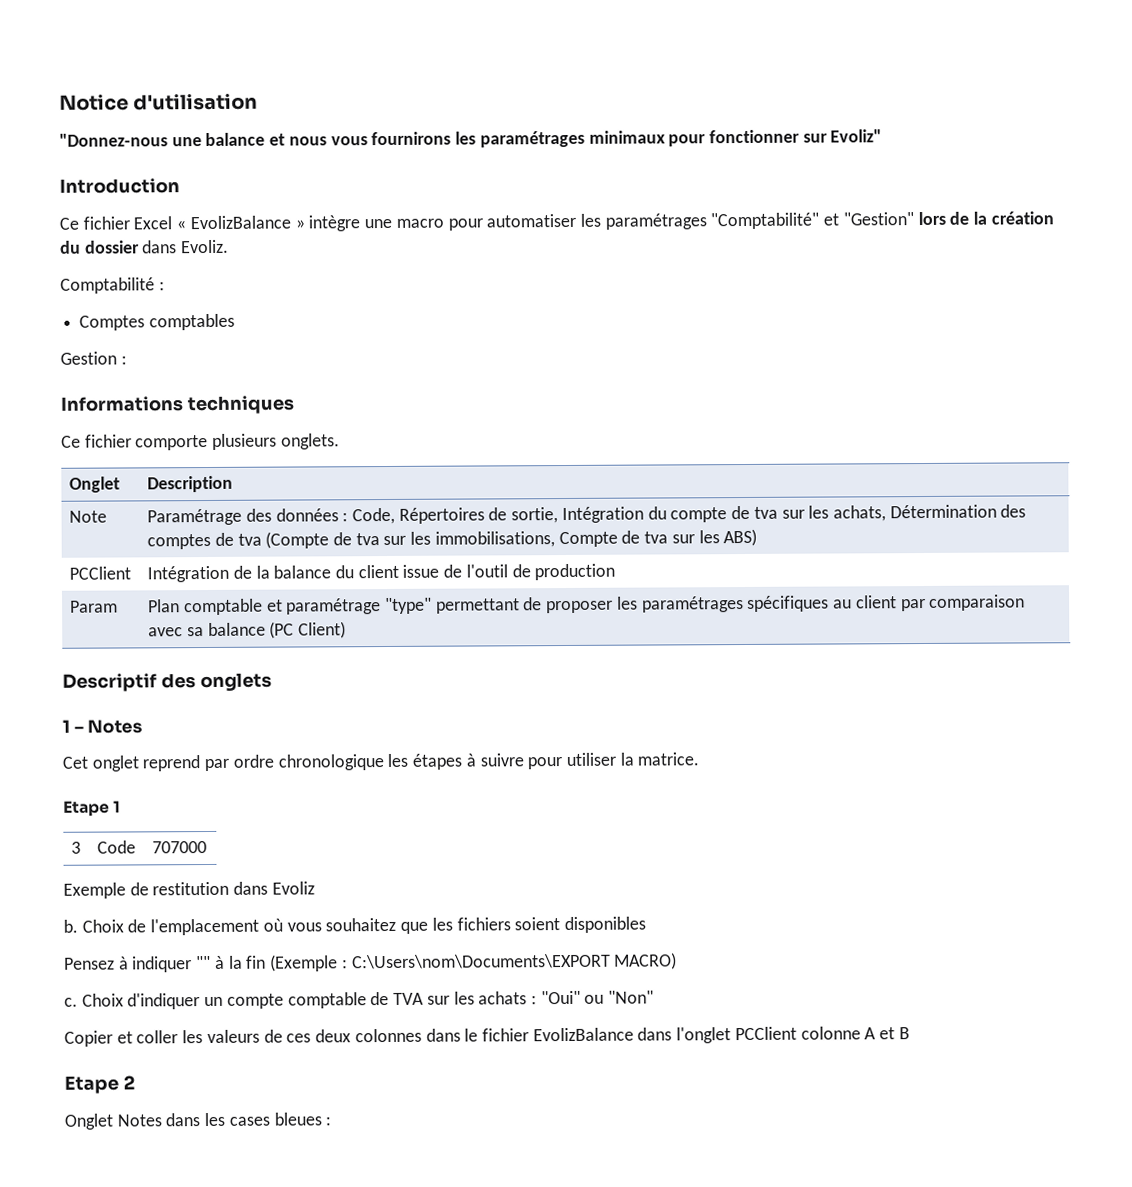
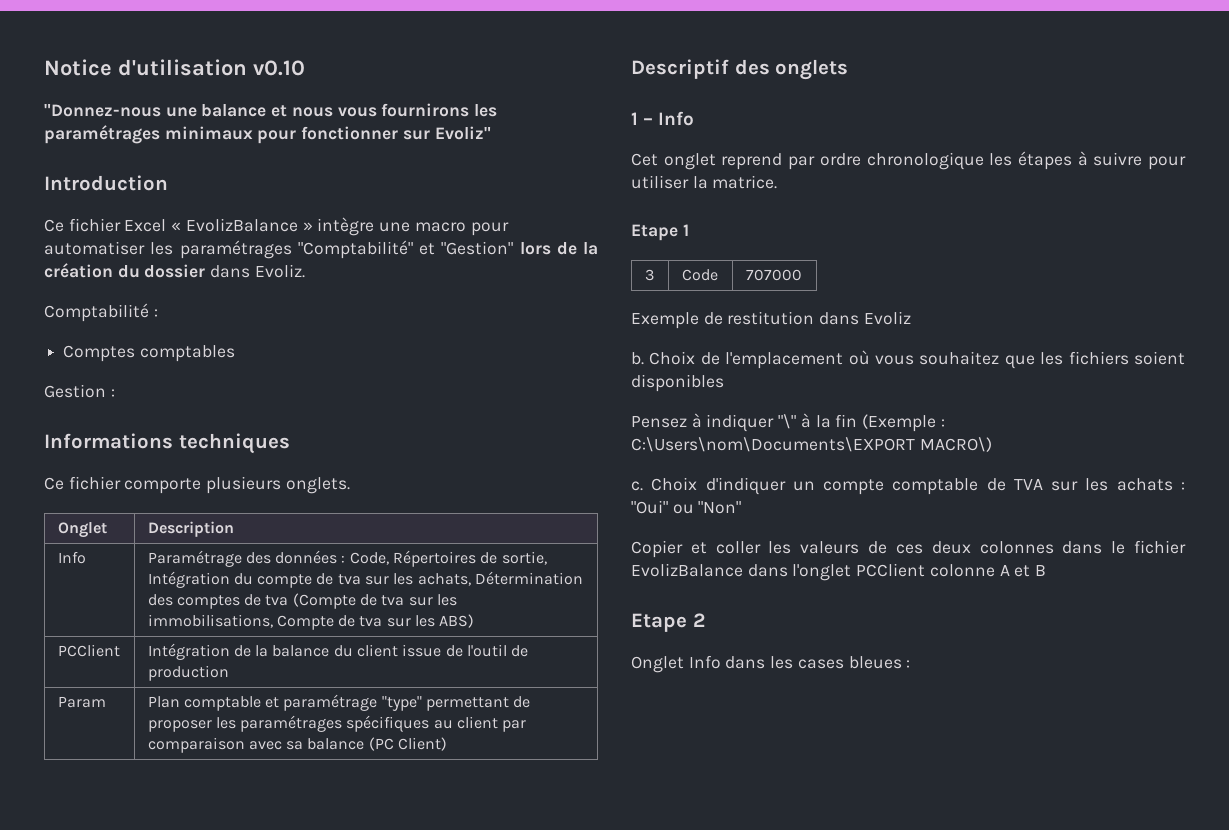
- Notice d'utilisation
+ Notice d'utilisation v0.10
- Note | Paramétrage des données : Code, Répertoires de sortie, Intégration du compte de tva sur les achats, Détermination des comptes de tva (Compte de tva sur les immobilisations, Compte de tva sur les ABS)
+ Info | Paramétrage des données : Code, Répertoires de sortie, Intégration du compte de tva sur les achats, Détermination des comptes de tva (Compte de tva sur les immobilisations, Compte de tva sur les ABS)
- 1 – Notes
+ 1 – Info
- Pensez à indiquer "" à la fin (Exemple : C:\Users\nom\Documents\EXPORT MACRO)
+ Pensez à indiquer "\" à la fin (Exemple : C:\Users\nom\Documents\EXPORT MACRO\)
- Onglet Notes dans les cases bleues :
+ Onglet Info dans les cases bleues :

